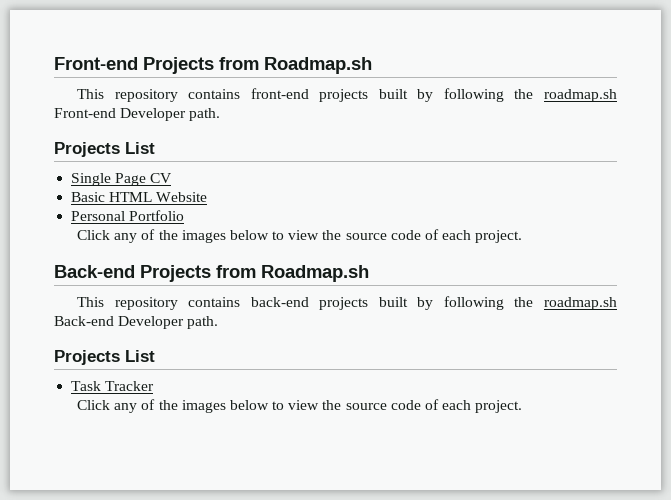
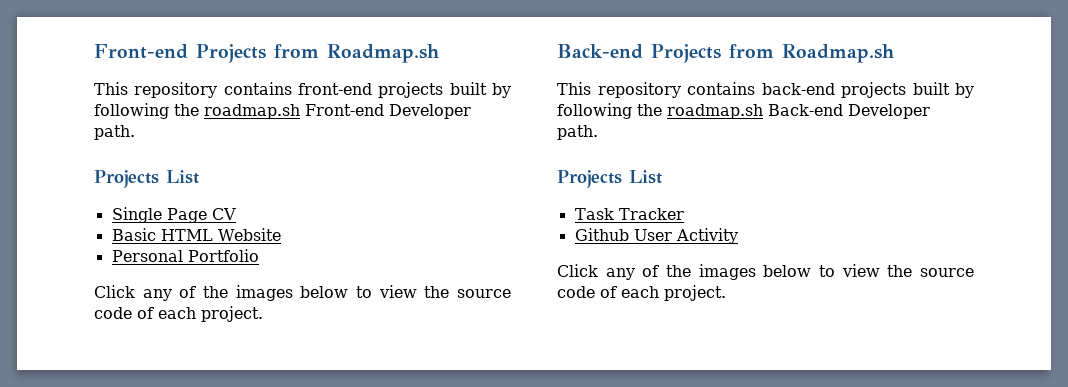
+ Github User Activity

